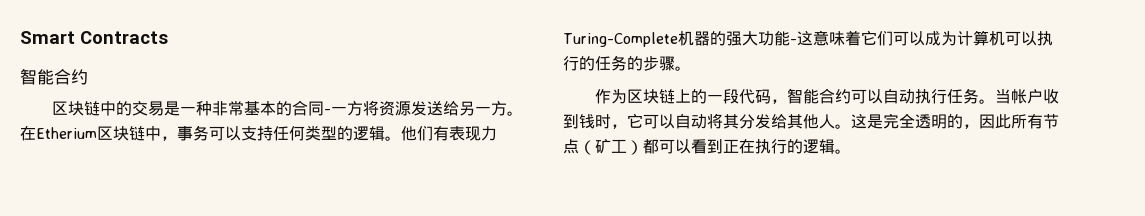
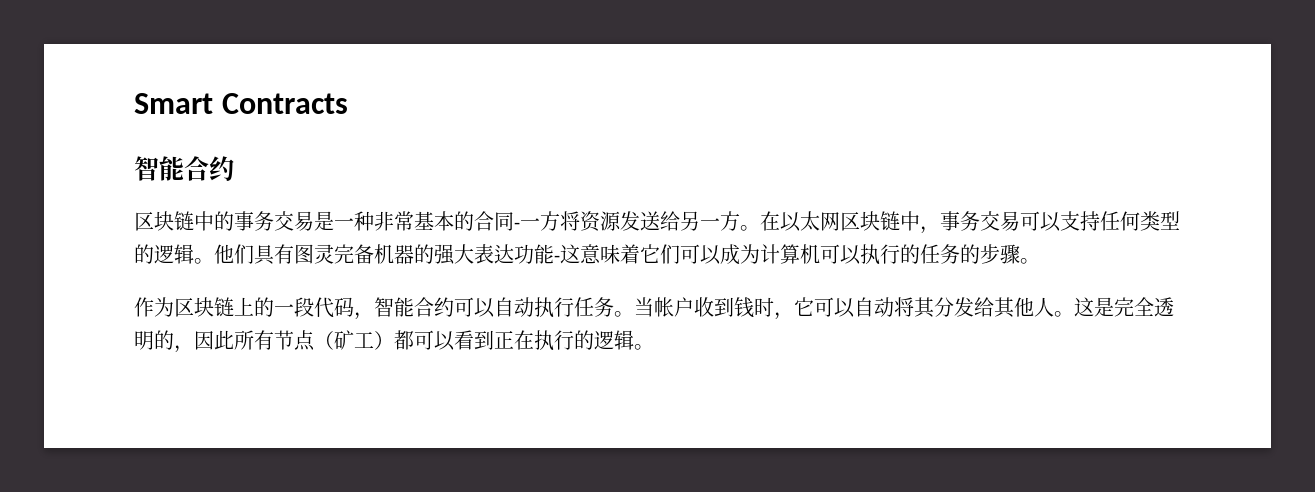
- 区块链中的交易是一种非常基本的合同-一方将资源发送给另一方。
+ 区块链中的事务交易是一种非常基本的合同-一方将资源发送给另一方。
- 在Etherium区块链中，事务可以支持任何类型的逻辑。
+ 在以太网区块链中，事务交易可以支持任何类型的逻辑。
- 他们有表现力Turing-Complete机器的强大功能-这意味着它们可以成为计算机可以执行的任务的步骤。
+ 他们具有图灵完备机器的强大表达功能-这意味着它们可以成为计算机可以执行的任务的步骤。

